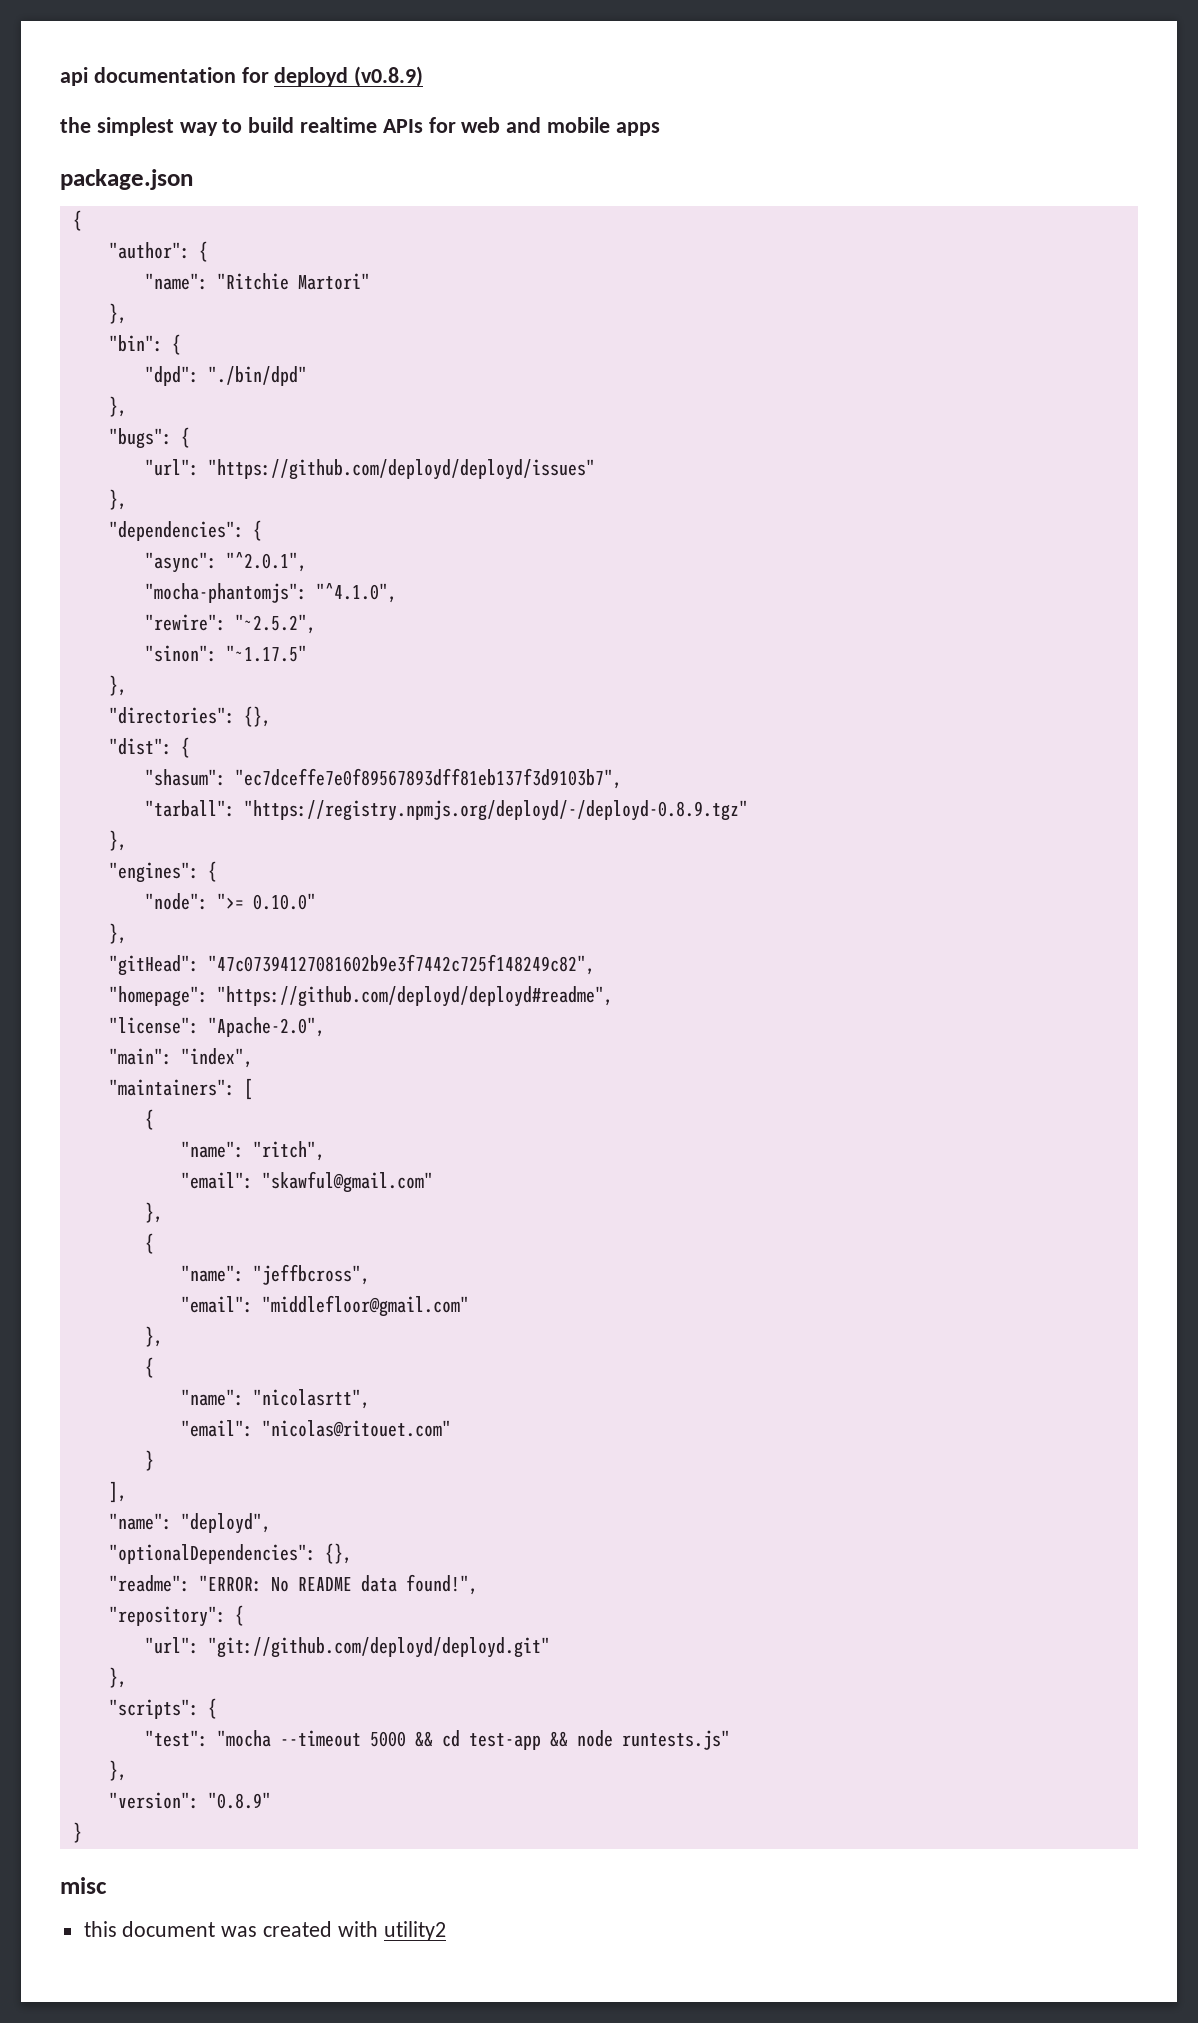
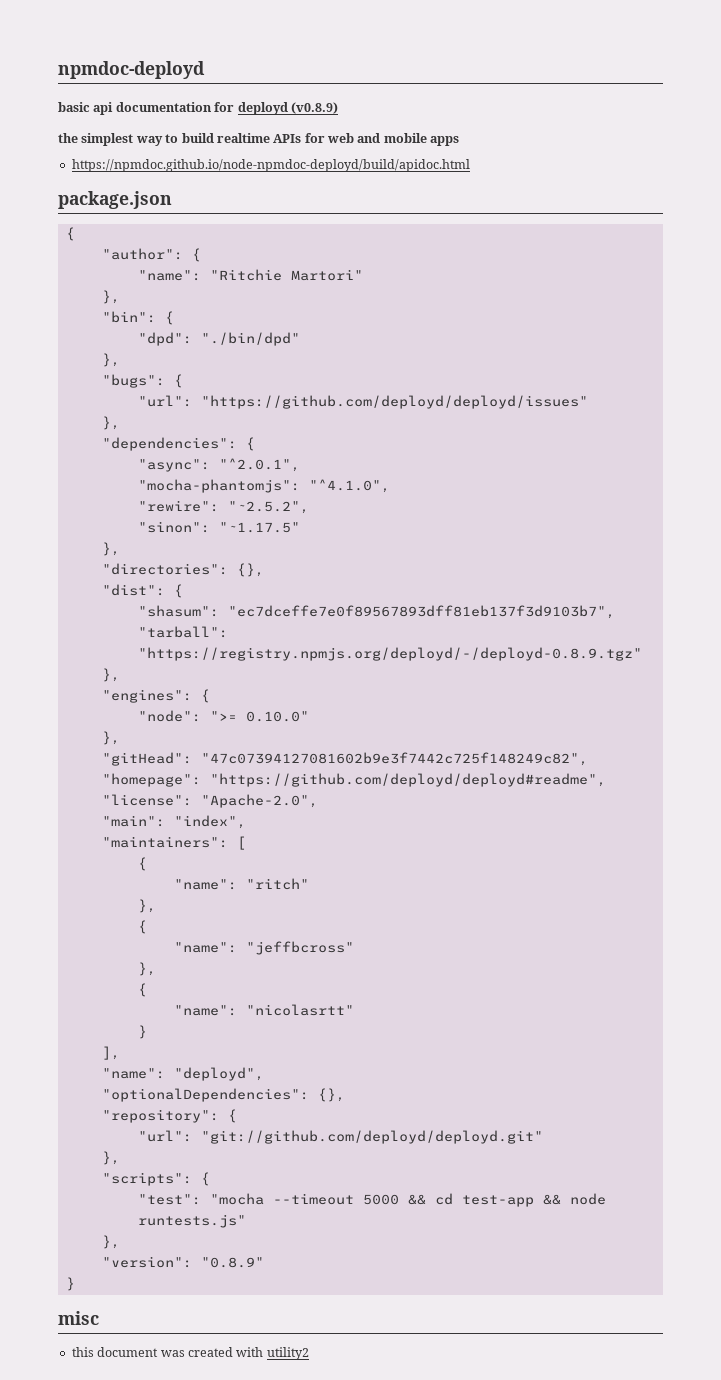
- api documentation for deployd (v0.8.9)
+ npmdoc-deployd
+ basic api documentation for deployd (v0.8.9)
+ https://npmdoc.github.io/node-npmdoc-deployd/build/apidoc.html
- "name": "ritch",
- "email": "skawful@gmail.com"
+ "name": "ritch"
  },
  {
- "name": "jeffbcross",
- "email": "middlefloor@gmail.com"
+ "name": "jeffbcross"
  },
  {
- "name": "nicolasrtt",
- "email": "nicolas@ritouet.com"
+ "name": "nicolasrtt"
- "readme": "ERROR: No README data found!",

